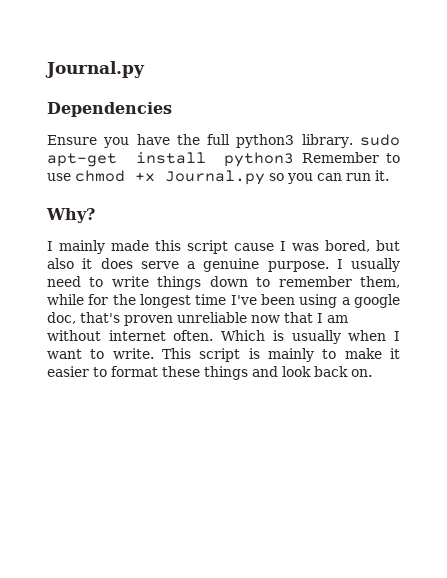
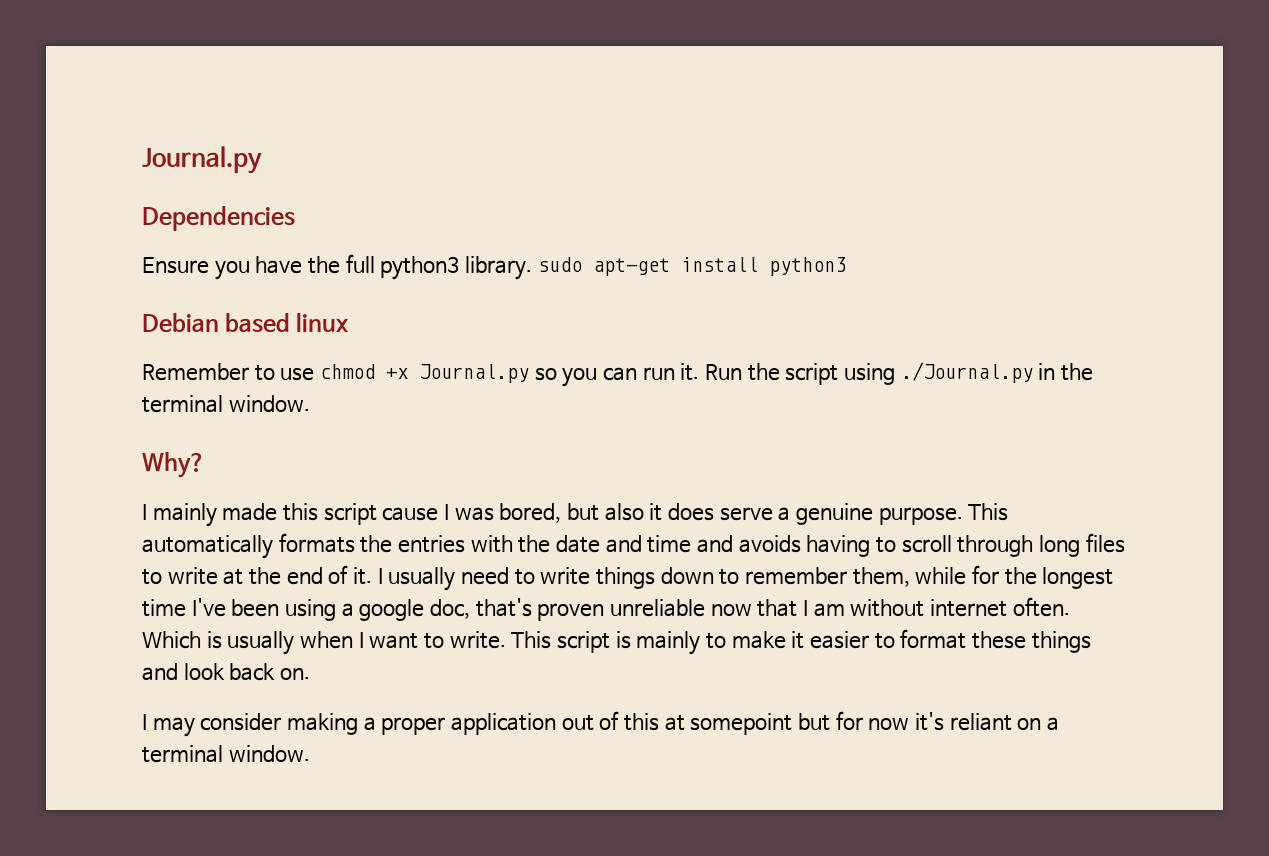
- Ensure you have the full python3 library. sudo apt-get install python3 Remember to use chmod +x Journal.py so you can run it.
+ Ensure you have the full python3 library. sudo apt-get install python3
+ Debian based linux
+ Remember to use chmod +x Journal.py so you can run it. Run the script using ./Journal.py in the terminal window.
+ This automatically formats the entries with the date and time and avoids having to scroll through long files to write at the end of it.
+ I may consider making a proper application out of this at somepoint but for now it's reliant on a terminal window.

